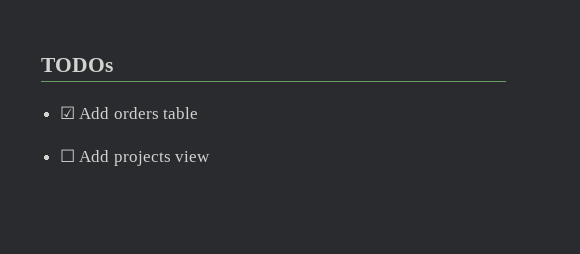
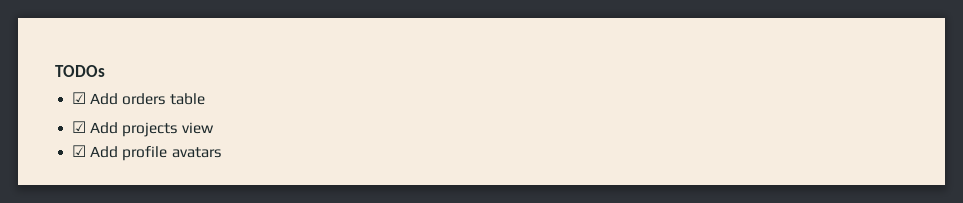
- ☐ Add projects view
+ ☑ Add projects view
+ ☑ Add profile avatars

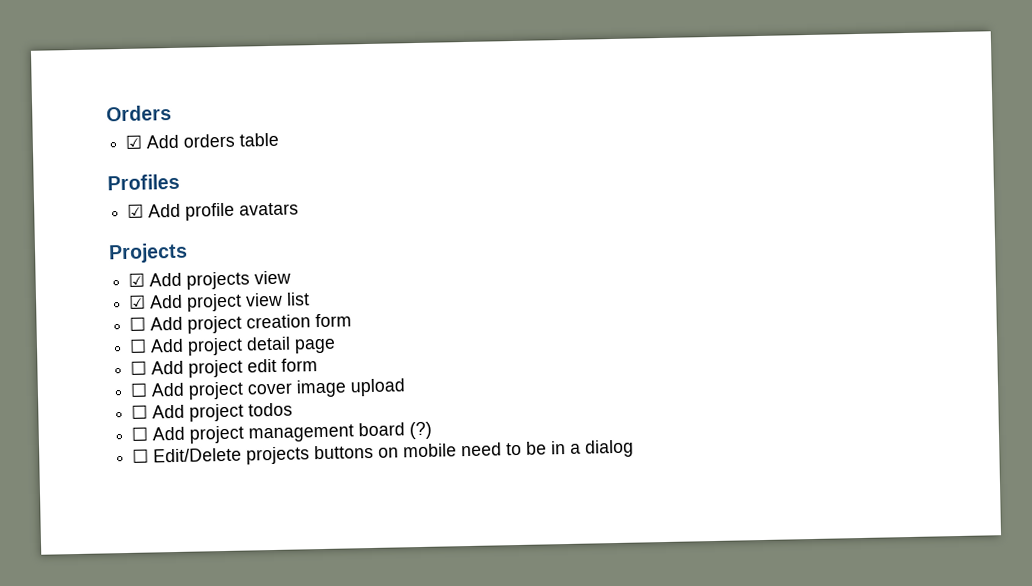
- TODOs
+ Orders
+ Profiles
+ ☑ Add profile avatars
+ Projects
- ☑ Add profile avatars
+ ☑ Add project view list
+ ☐ Add project creation form
+ ☐ Add project detail page
+ ☐ Add project edit form
+ ☐ Add project cover image upload
+ ☐ Add project todos
+ ☐ Add project management board (?)
+ ☐ Edit/Delete projects buttons on mobile need to be in a dialog

